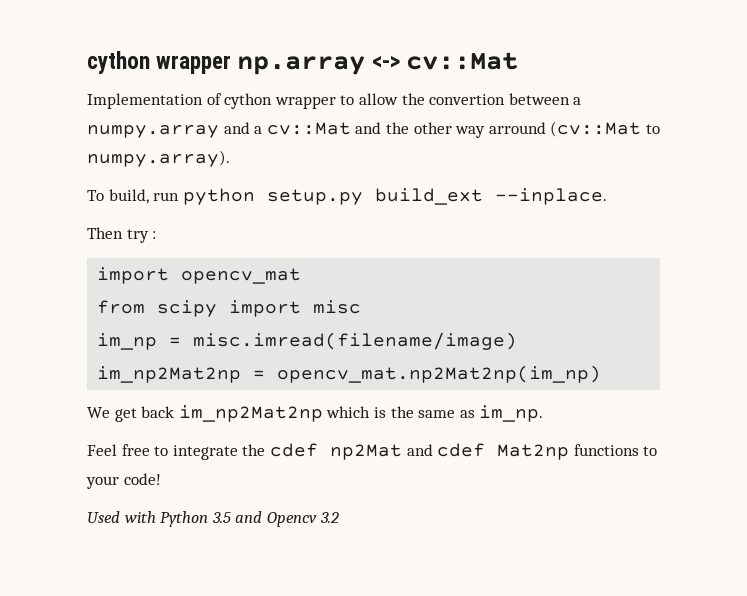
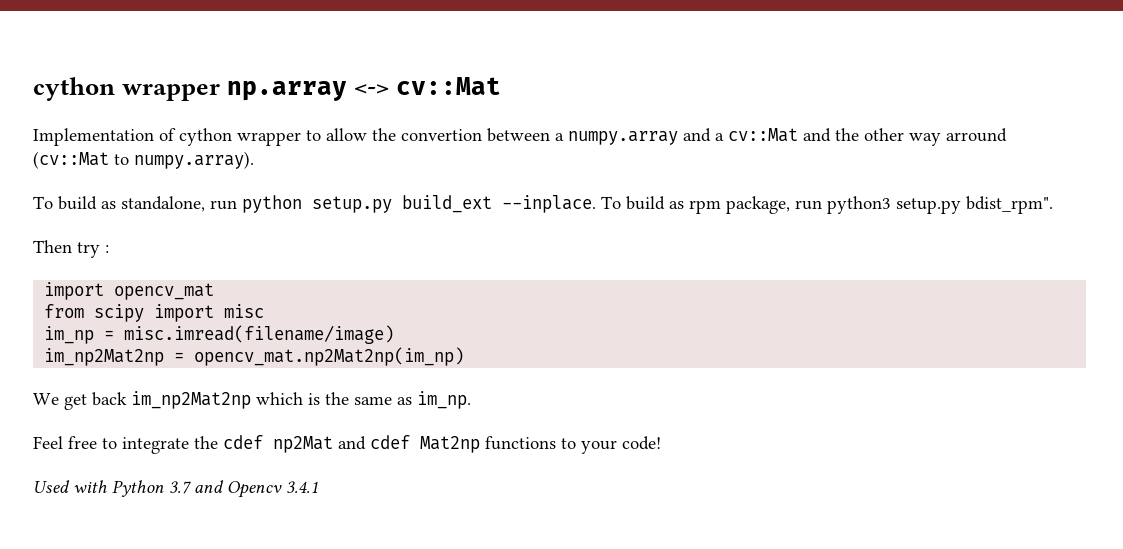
- To build, run python setup.py build_ext --inplace.
+ To build as standalone, run python setup.py build_ext --inplace. To build as rpm package, run python3 setup.py bdist_rpm".
- Used with Python 3.5 and Opencv 3.2
+ Used with Python 3.7 and Opencv 3.4.1

